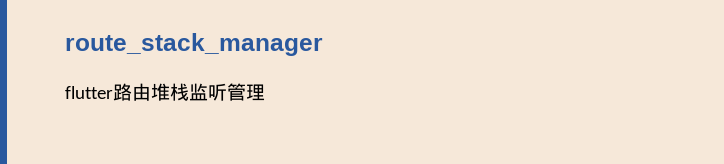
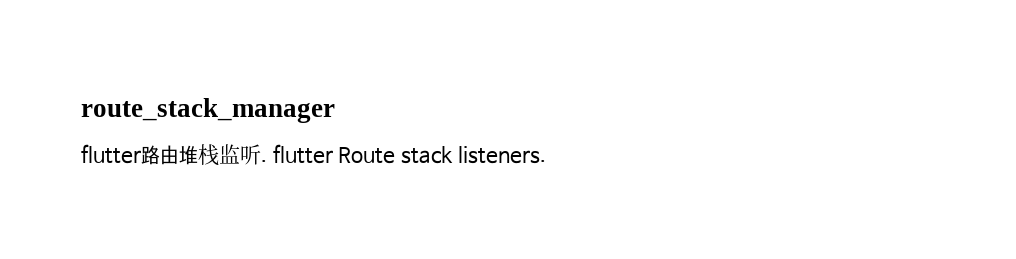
- flutter路由堆栈监听管理
+ flutter路由堆栈监听. flutter Route stack listeners.

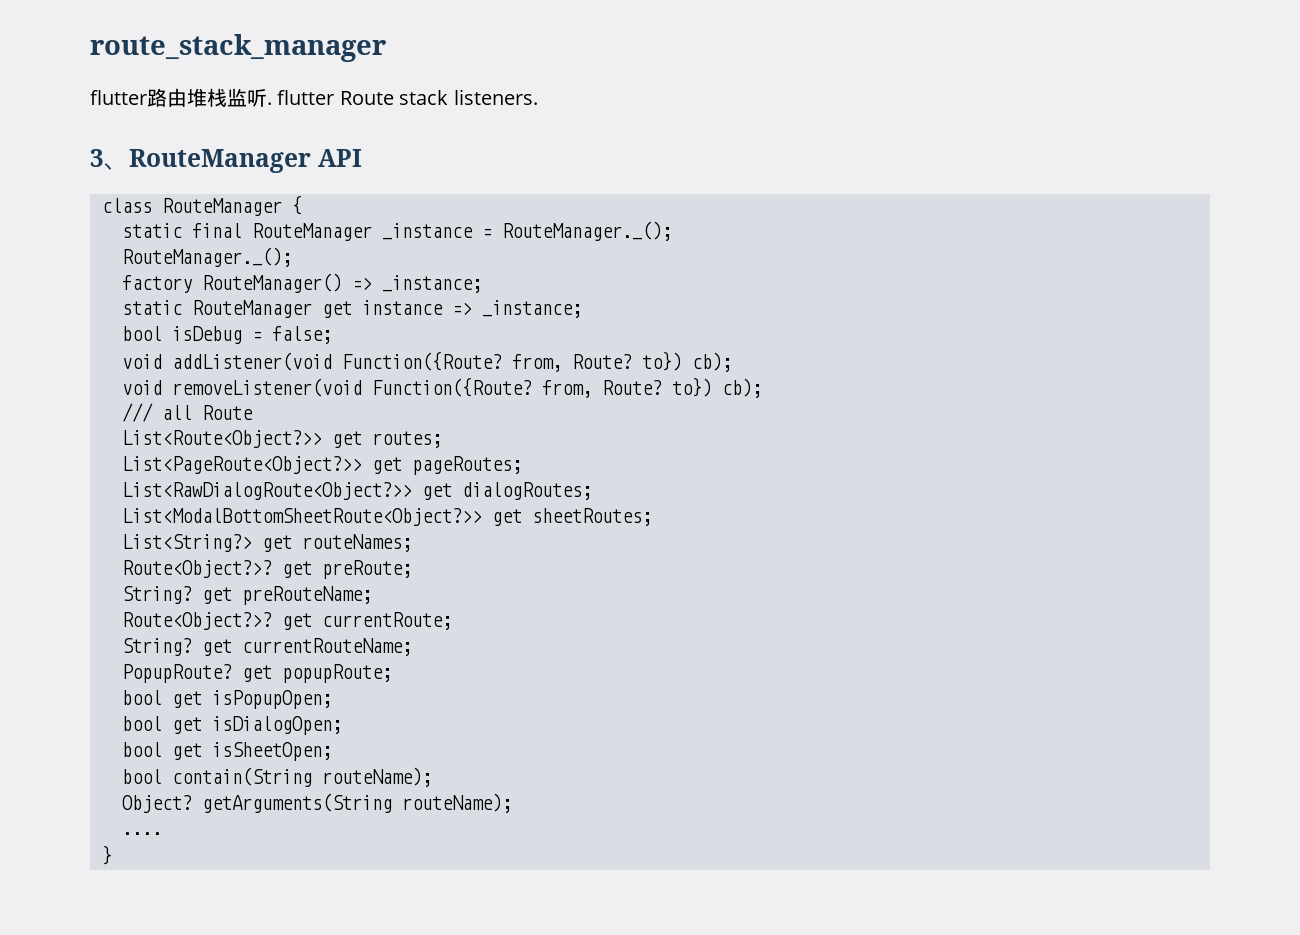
+ 3、RouteManager API
+ class RouteManager {
+ static final RouteManager _instance = RouteManager._();
+ RouteManager._();
+ factory RouteManager() => _instance;
+ static RouteManager get instance => _instance;
+ bool isDebug = false;
+ void addListener(void Function({Route? from, Route? to}) cb);
+ void removeListener(void Function({Route? from, Route? to}) cb);
+ /// all Route
+ List<Route<Object?>> get routes;
+ List<PageRoute<Object?>> get pageRoutes;
+ List<RawDialogRoute<Object?>> get dialogRoutes;
+ List<ModalBottomSheetRoute<Object?>> get sheetRoutes;
+ List<String?> get routeNames;
+ Route<Object?>? get preRoute;
+ String? get preRouteName;
+ Route<Object?>? get currentRoute;
+ String? get currentRouteName;
+ PopupRoute? get popupRoute;
+ bool get isPopupOpen;
+ bool get isDialogOpen;
+ bool get isSheetOpen;
+ bool contain(String routeName);
+ Object? getArguments(String routeName);
+ ....
+ }

